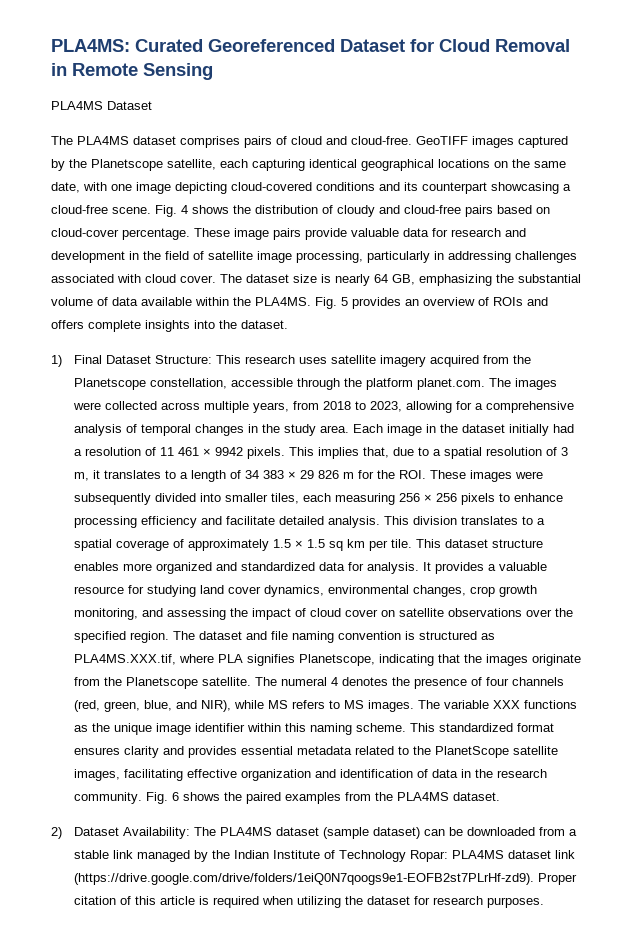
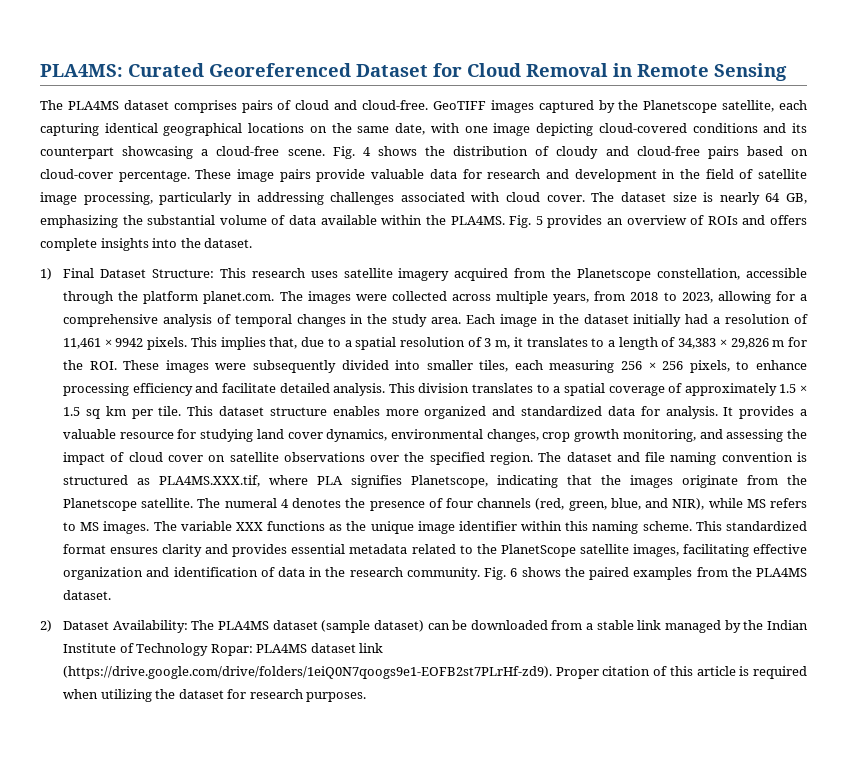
- PLA4MS Dataset
- Each image in the dataset initially had a resolution of 11 461 × 9942 pixels.
+ Each image in the dataset initially had a resolution of 11,461 × 9942 pixels.
- This implies that, due to a spatial resolution of 3 m, it translates to a length of 34 383 × 29 826 m for the ROI. These images were subsequently divided into smaller tiles, each measuring 256 × 256 pixels to enhance processing efficiency and facilitate detailed analysis.
+ This implies that, due to a spatial resolution of 3 m, it translates to a length of 34,383 × 29,826 m for the ROI. These images were subsequently divided into smaller tiles, each measuring 256 × 256 pixels, to enhance processing efficiency and facilitate detailed analysis.

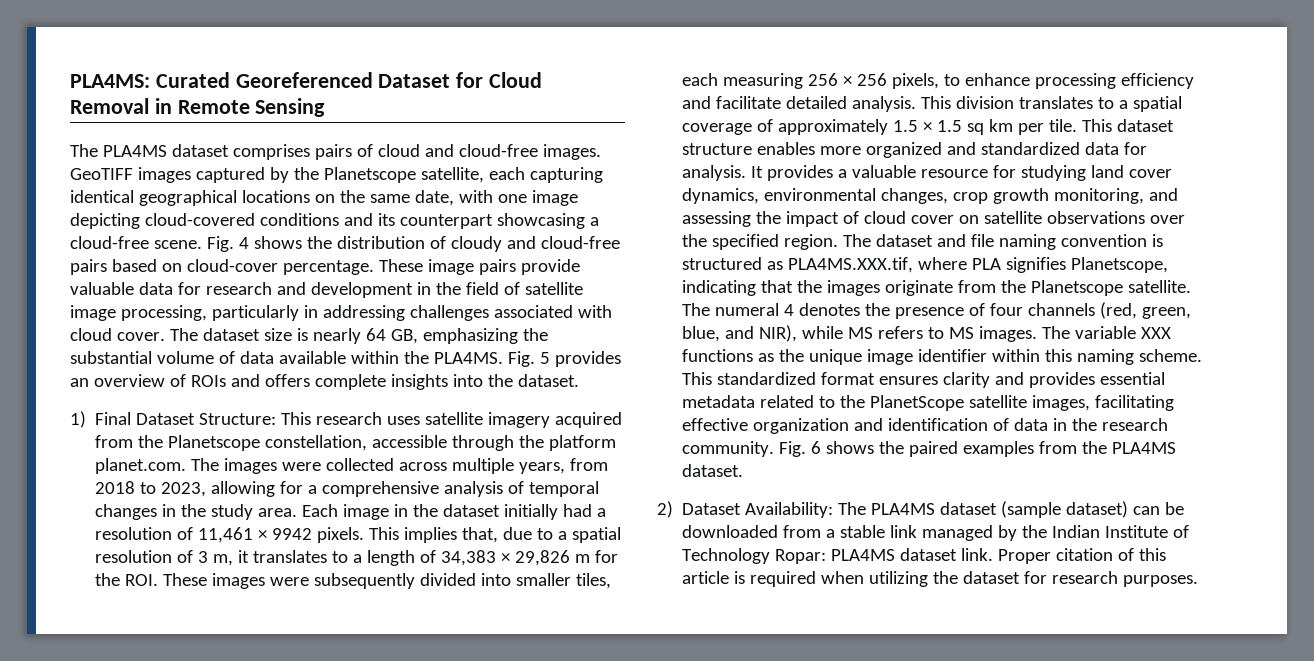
- The PLA4MS dataset comprises pairs of cloud and cloud-free.
+ The PLA4MS dataset comprises pairs of cloud and cloud-free images.
- 2) Dataset Availability: The PLA4MS dataset (sample dataset) can be downloaded from a stable link managed by the Indian Institute of Technology Ropar: PLA4MS dataset link (https://drive.google.com/drive/folders/1eiQ0N7qoogs9e1-EOFB2st7PLrHf-zd9). Proper citation of this article is required when utilizing the dataset for research purposes.
+ 2) Dataset Availability: The PLA4MS dataset (sample dataset) can be downloaded from a stable link managed by the Indian Institute of Technology Ropar: PLA4MS dataset link. Proper citation of this article is required when utilizing the dataset for research purposes.

